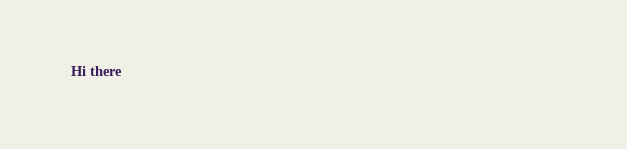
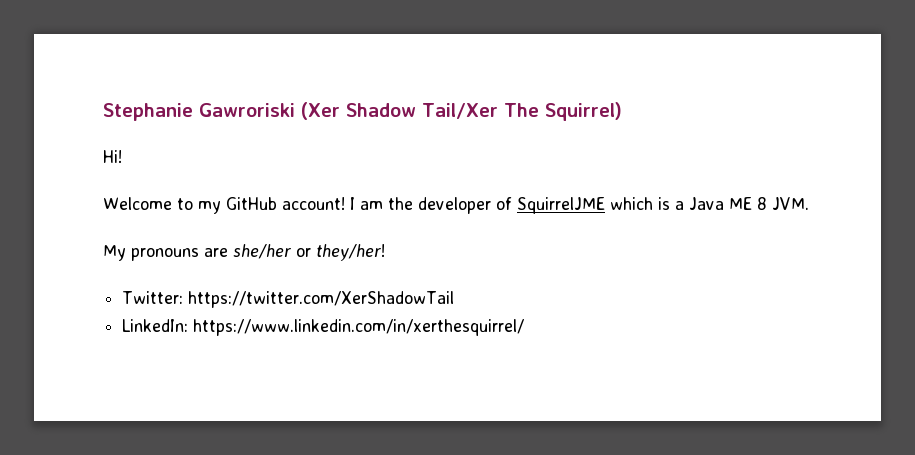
- Hi there
+ Stephanie Gawroriski (Xer Shadow Tail/Xer The Squirrel)
+ Hi!
+ Welcome to my GitHub account! I am the developer of SquirrelJME which is a Java ME 8 JVM.
+ My pronouns are she/her or they/her!
+ Twitter: https://twitter.com/XerShadowTail
+ LinkedIn: https://www.linkedin.com/in/xerthesquirrel/

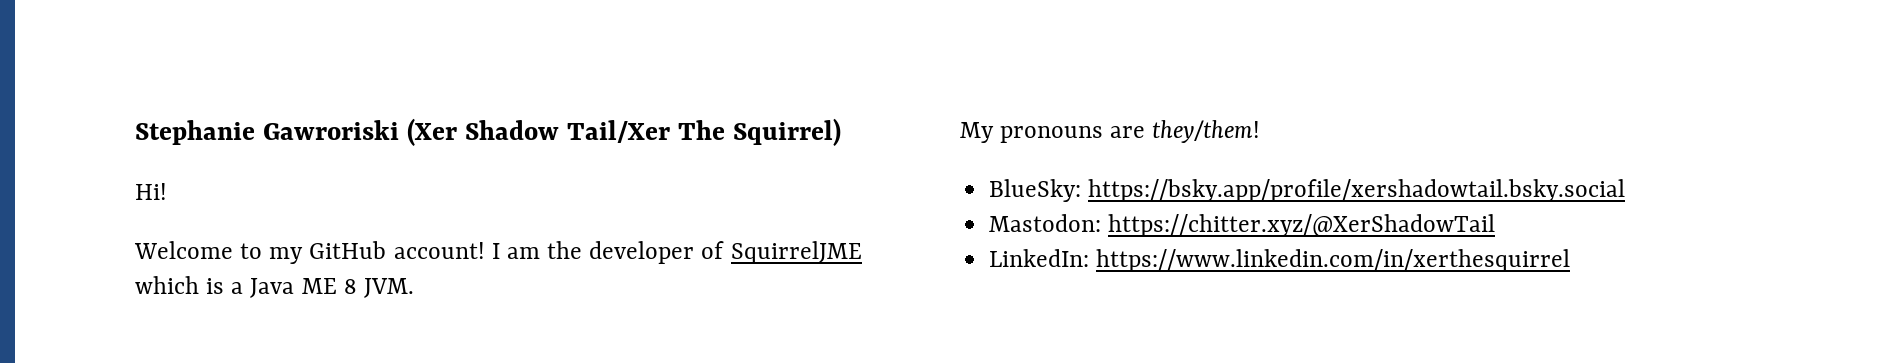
- My pronouns are she/her or they/her!
- Twitter: https://twitter.com/XerShadowTail
+ My pronouns are they/them!
+ BlueSky: https://bsky.app/profile/xershadowtail.bsky.social
+ Mastodon: https://chitter.xyz/@XerShadowTail
- LinkedIn: https://www.linkedin.com/in/xerthesquirrel/
+ LinkedIn: https://www.linkedin.com/in/xerthesquirrel

